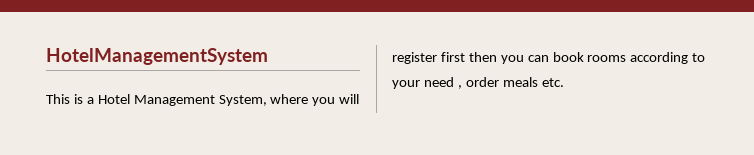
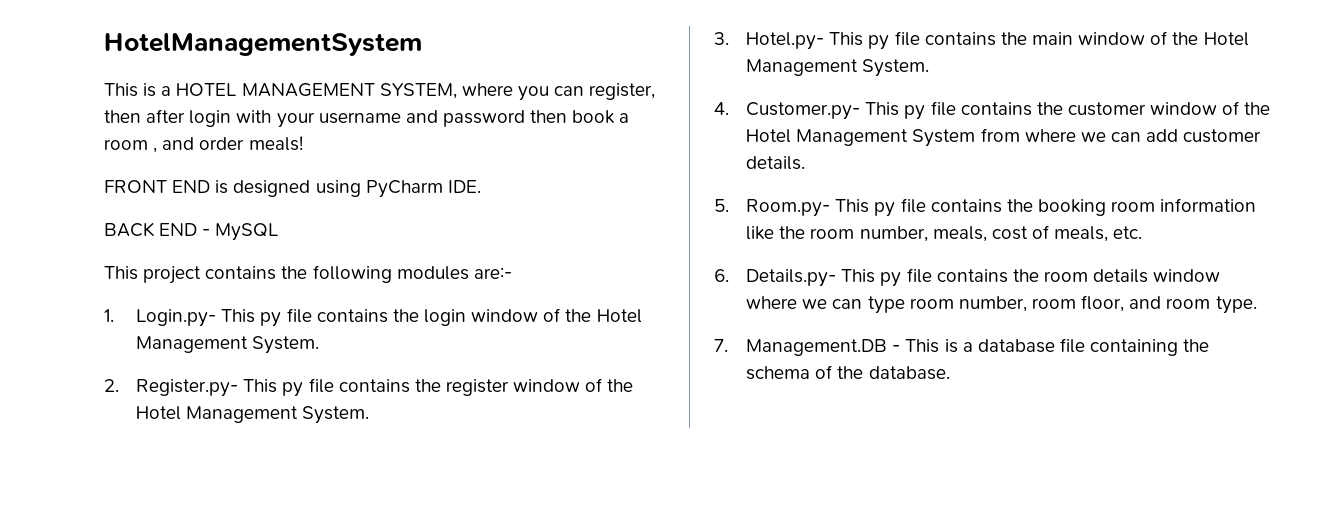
- This is a Hotel Management System, where you will register first then you can book rooms according to your need , order meals etc.
+ This is a HOTEL MANAGEMENT SYSTEM, where you can register, then after login with your username and password then book a room , and order meals!
+ FRONT END is designed using PyCharm IDE.
+ BACK END - MySQL
+ This project contains the following modules are:-
+ 1. Login.py- This py file contains the login window of the Hotel Management System.
+ 2. Register.py- This py file contains the register window of the Hotel Management System.
+ 3. Hotel.py- This py file contains the main window of the Hotel Management System.
+ 4. Customer.py- This py file contains the customer window of the Hotel Management System from where we can add customer details.
+ 5. Room.py- This py file contains the booking room information like the room number, meals, cost of meals, etc.
+ 6. Details.py- This py file contains the room details window where we can type room number, room floor, and room type.
+ 7. Management.DB - This is a database file containing the schema of the database.

